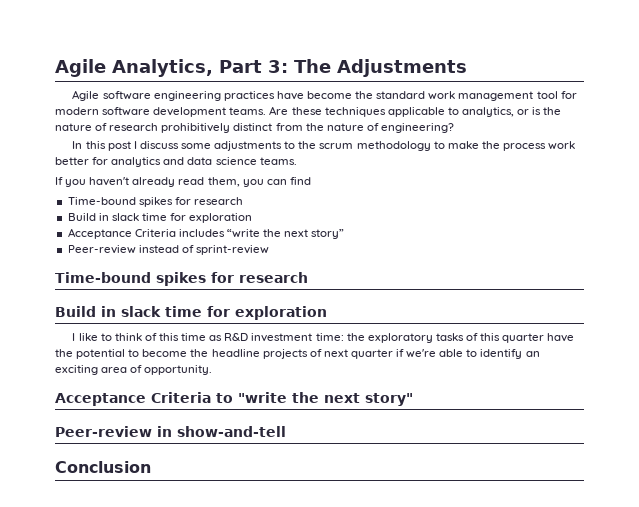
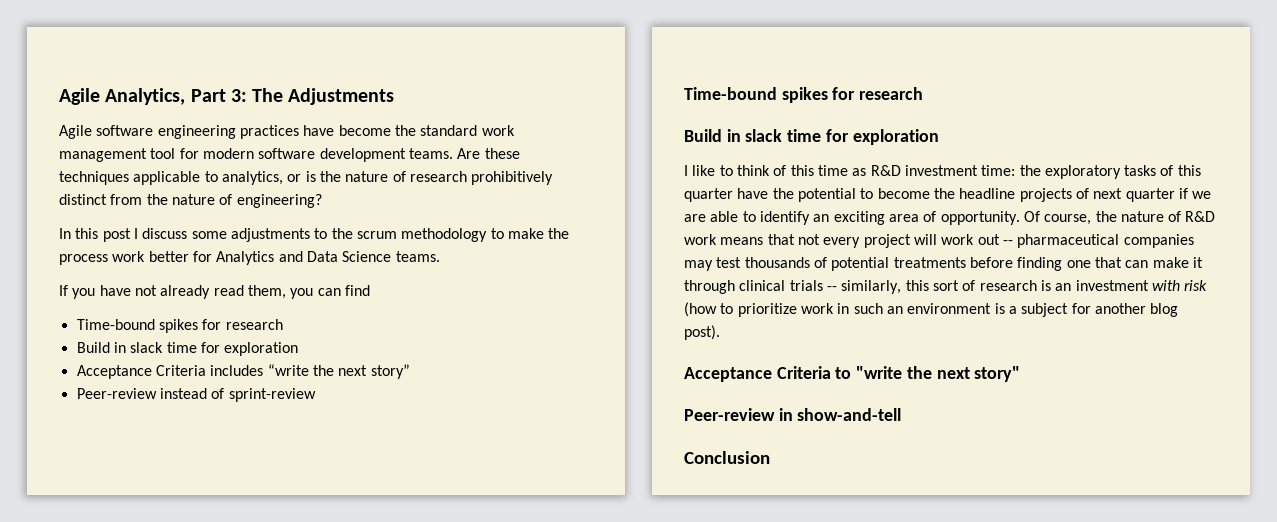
- In this post I discuss some adjustments to the scrum methodology to make the process work better for analytics and data science teams.
+ In this post I discuss some adjustments to the scrum methodology to make the process work better for Analytics and Data Science teams.
- If you haven't already read them, you can find
+ If you have not already read them, you can find
- I like to think of this time as R&D investment time: the exploratory tasks of this quarter have the potential to become the headline projects of next quarter if we're able to identify an exciting area of opportunity.
+ I like to think of this time as R&D investment time: the exploratory tasks of this quarter have the potential to become the headline projects of next quarter if we are able to identify an exciting area of opportunity. Of course, the nature of R&D work means that not every project will work out -- pharmaceutical companies may test thousands of potential treatments before finding one that can make it through clinical trials -- similarly, this sort of research is an investment with risk (how to prioritize work in such an environment is a subject for another blog post).

